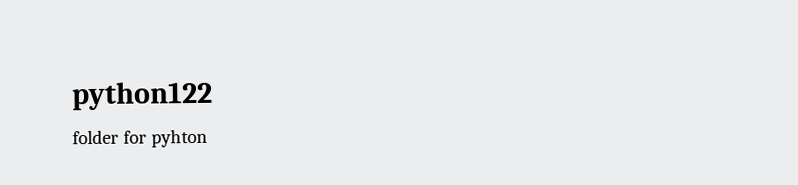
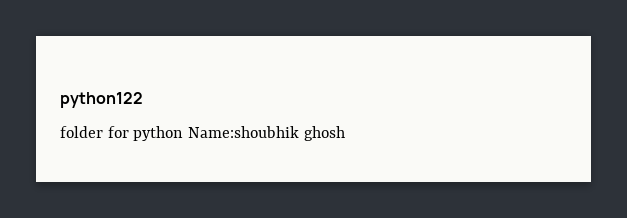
- folder for pyhton
+ folder for python Name:shoubhik ghosh

